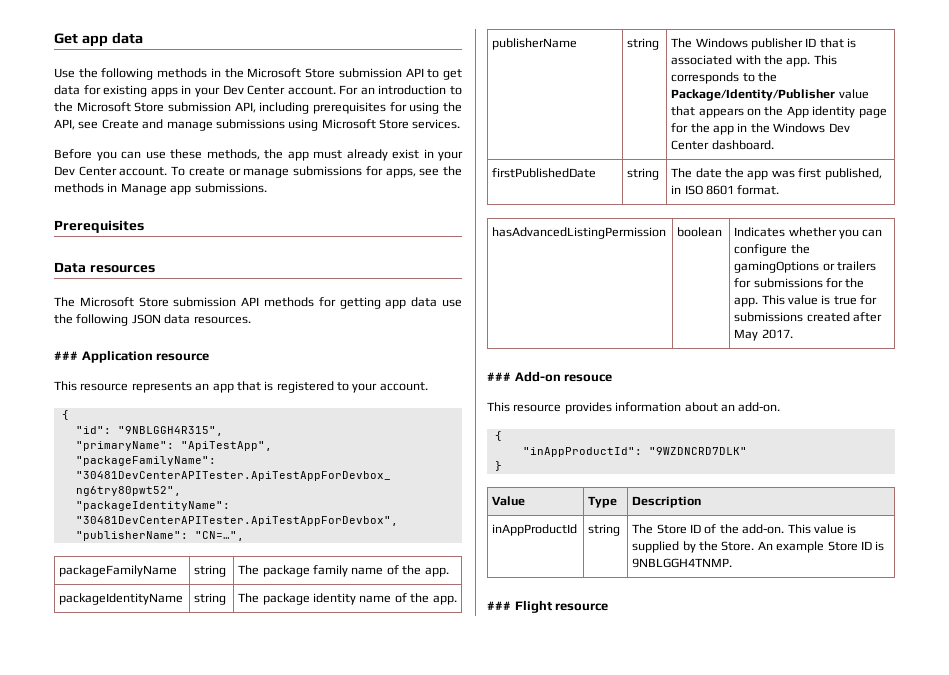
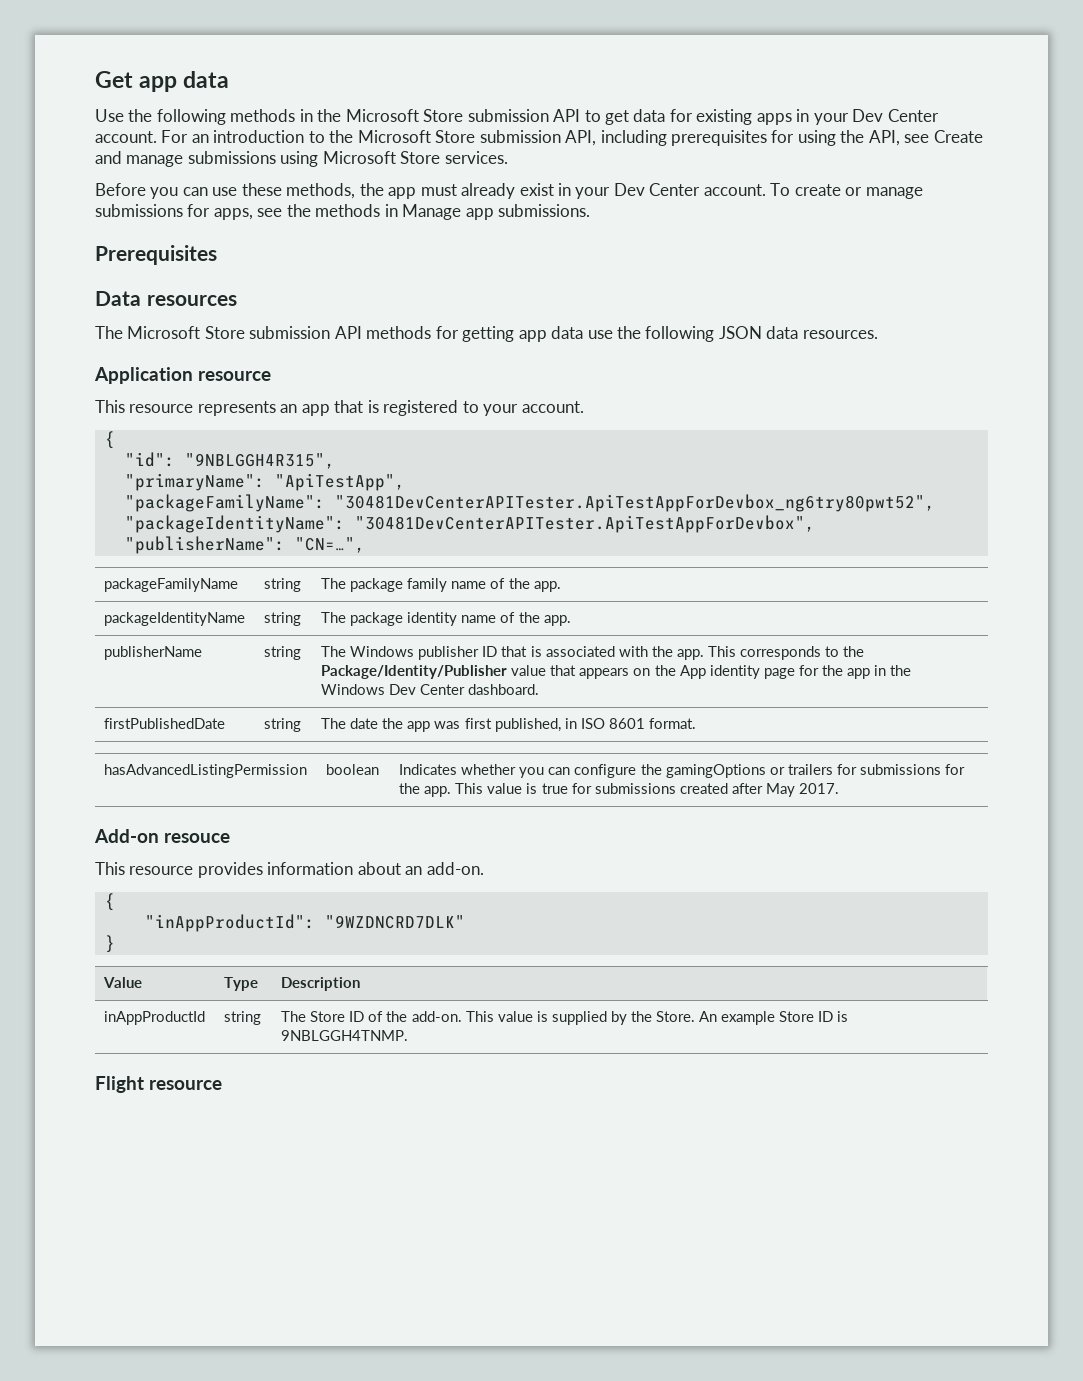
- ### Application resource
+ Application resource
- ### Add-on resouce
+ Add-on resouce
- ### Flight resource
+ Flight resource

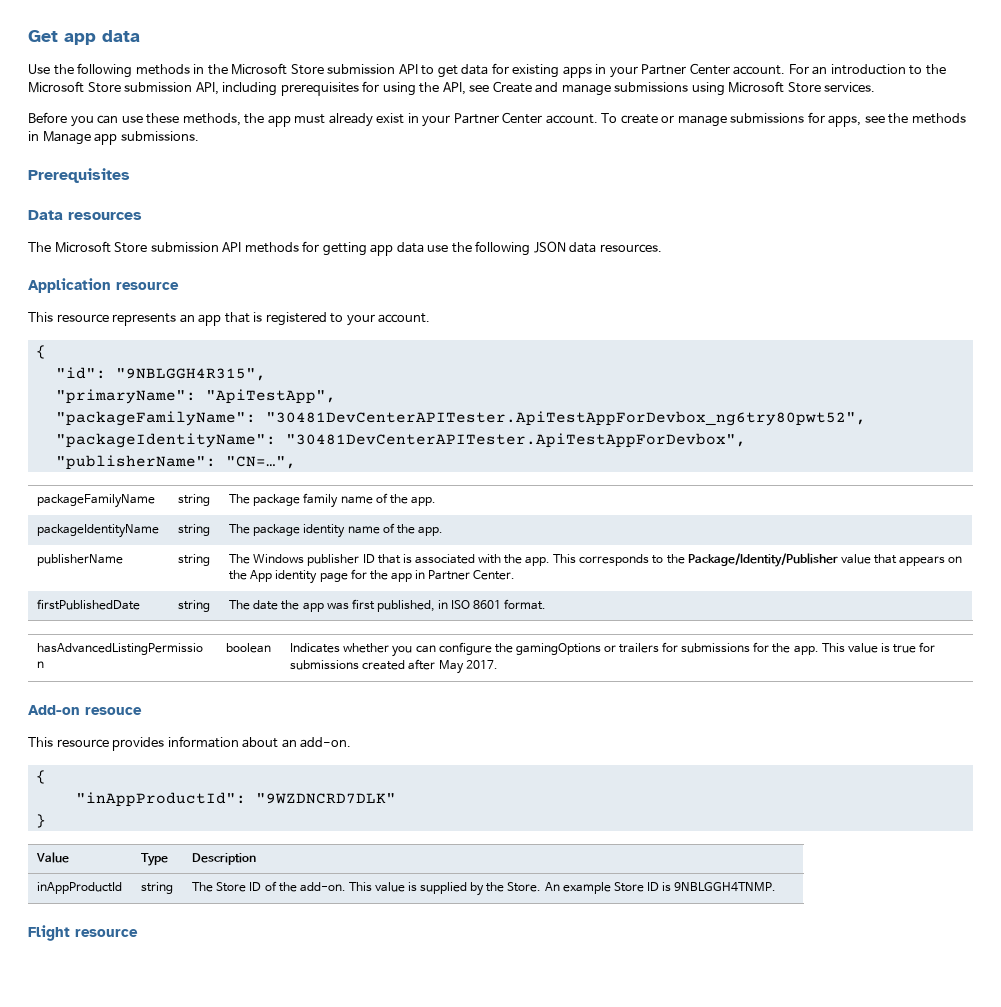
- Use the following methods in the Microsoft Store submission API to get data for existing apps in your Dev Center account.
+ Use the following methods in the Microsoft Store submission API to get data for existing apps in your Partner Center account.
- Before you can use these methods, the app must already exist in your Dev Center account.
+ Before you can use these methods, the app must already exist in your Partner Center account.
- publisherName | string | The Windows publisher ID that is associated with the app. This corresponds to the Package/Identity/Publisher value that appears on the App identity page for the app in the Windows Dev Center dashboard.
+ publisherName | string | The Windows publisher ID that is associated with the app. This corresponds to the Package/Identity/Publisher value that appears on the App identity page for the app in Partner Center.

